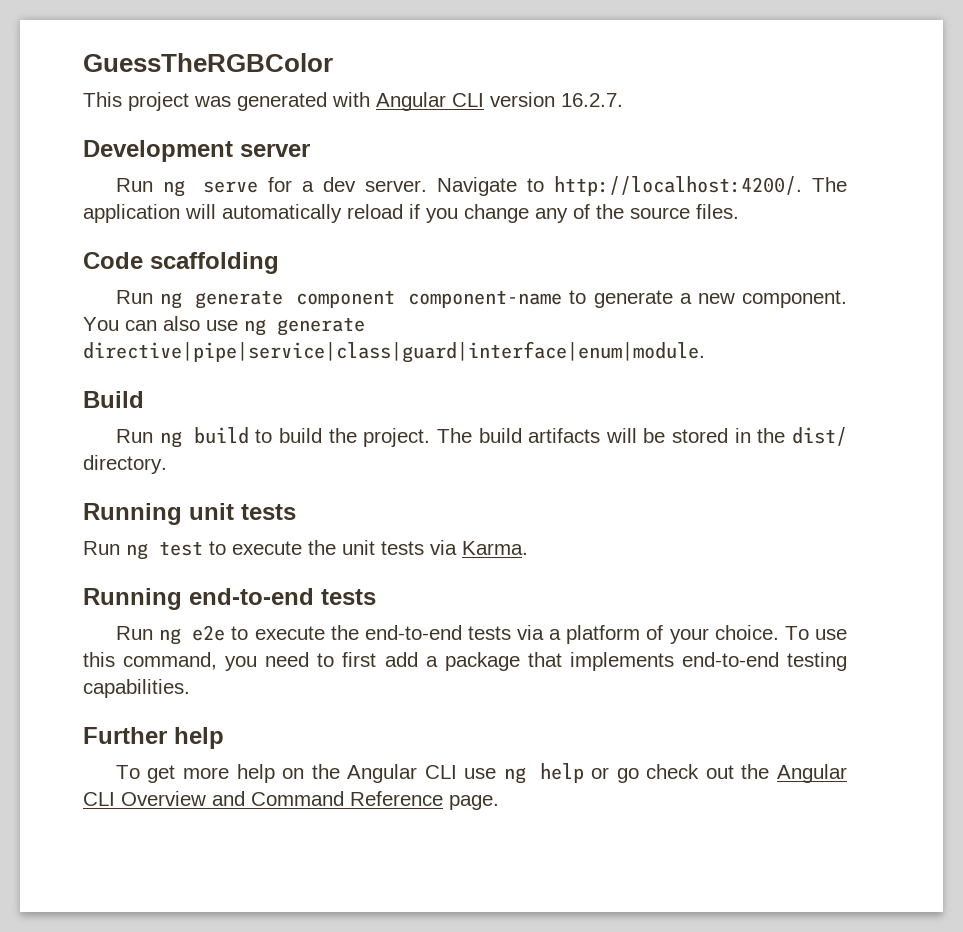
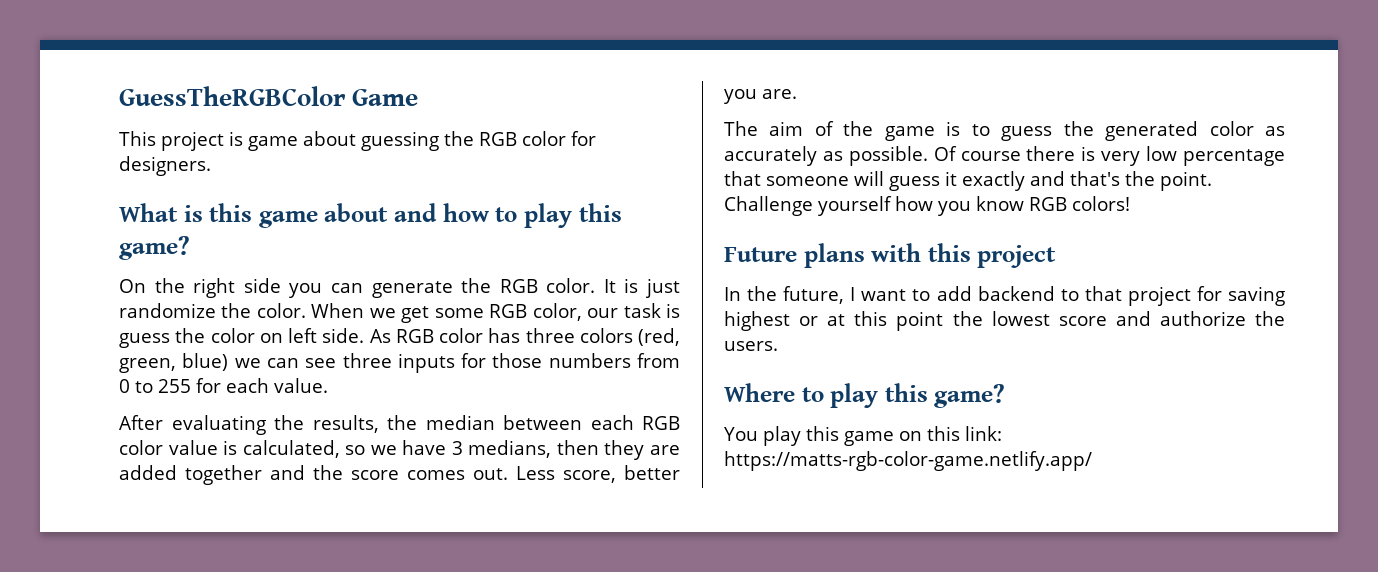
- GuessTheRGBColor
+ GuessTheRGBColor Game
- This project was generated with Angular CLI version 16.2.7.
- Development server
- Run ng serve for a dev server. Navigate to http://localhost:4200/. The application will automatically reload if you change any of the source files.
- Code scaffolding
- Run ng generate component component-name to generate a new component. You can also use ng generate directive|pipe|service|class|guard|interface|enum|module.
- Build
- Run ng build to build the project. The build artifacts will be stored in the dist/ directory.
- Running unit tests
- Run ng test to execute the unit tests via Karma.
- Running end-to-end tests
- Run ng e2e to execute the end-to-end tests via a platform of your choice. To use this command, you need to first add a package that implements end-to-end testing capabilities.
- Further help
- To get more help on the Angular CLI use ng help or go check out the Angular CLI Overview and Command Reference page.
+ This project is game about guessing the RGB color for designers.
+ What is this game about and how to play this game?
+ On the right side you can generate the RGB color. It is just randomize the color. When we get some RGB color, our task is guess the color on left side. As RGB color has three colors (red, green, blue) we can see three inputs for those numbers from 0 to 255 for each value.
+ After evaluating the results, the median between each RGB color value is calculated, so we have 3 medians, then they are added together and the score comes out. Less score, better you are.
+ The aim of the game is to guess the generated color as accurately as possible. Of course there is very low percentage that someone will guess it exactly and that's the point. Challenge yourself how you know RGB colors!
+ Future plans with this project
+ In the future, I want to add backend to that project for saving highest or at this point the lowest score and authorize the users.
+ Where to play this game?
+ You play this game on this link: https://matts-rgb-color-game.netlify.app/

